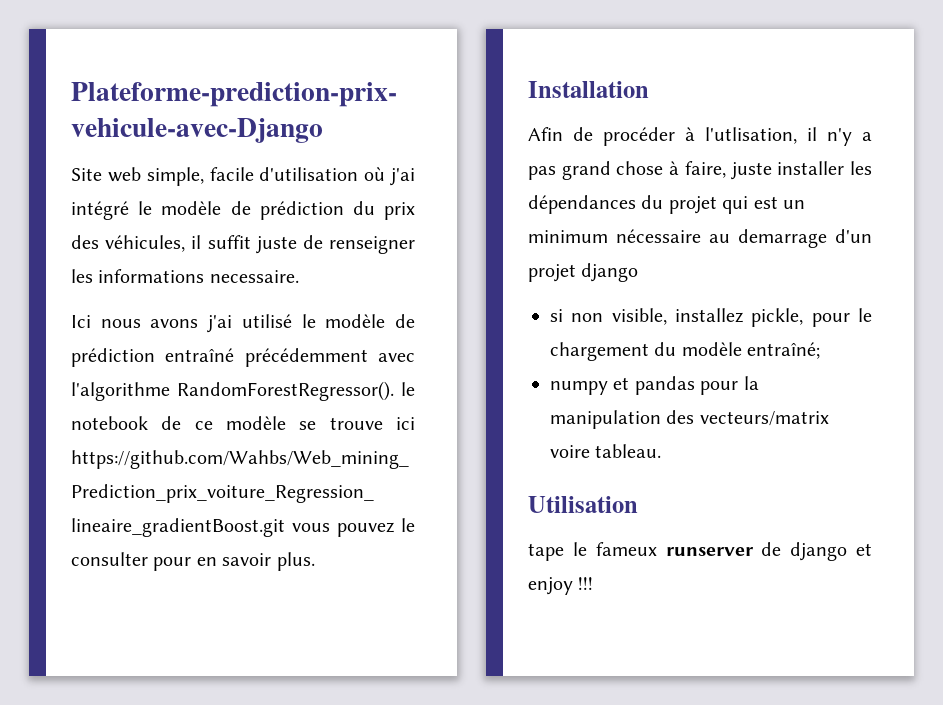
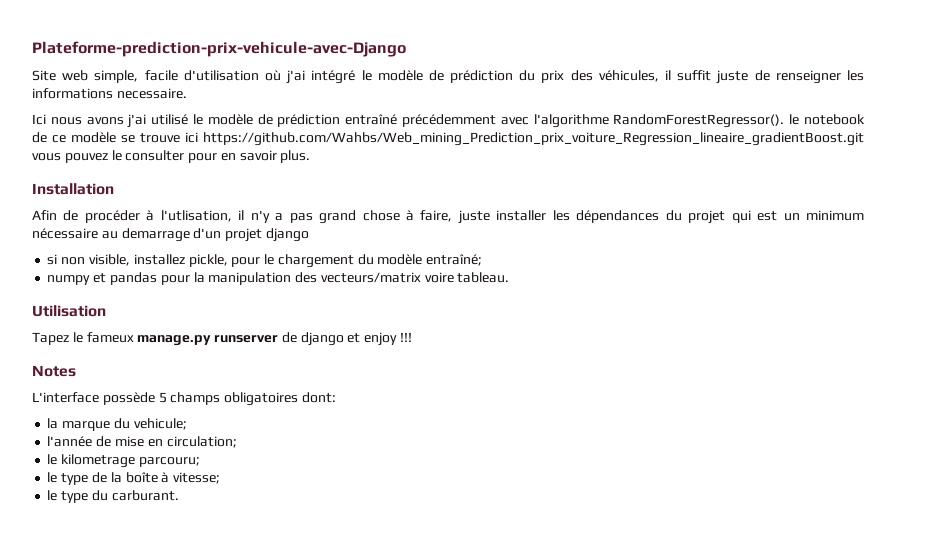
- tape le fameux runserver de django et enjoy !!!
+ Tapez le fameux manage.py runserver de django et enjoy !!!
+ Notes
+ L'interface possède 5 champs obligatoires dont:
+ la marque du vehicule;
+ l'année de mise en circulation;
+ le kilometrage parcouru;
+ le type de la boîte à vitesse;
+ le type du carburant.

